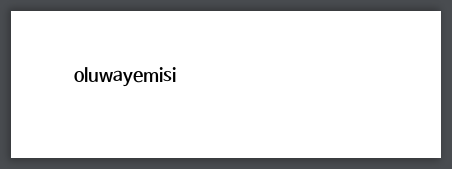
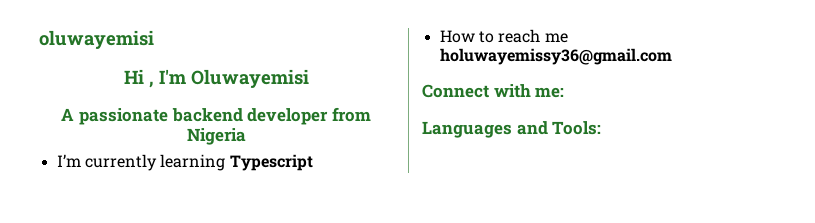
+ Hi , I'm Oluwayemisi
+ A passionate backend developer from Nigeria
+ I’m currently learning Typescript
+ How to reach me holuwayemissy36@gmail.com
+ Connect with me:
+ Languages and Tools:

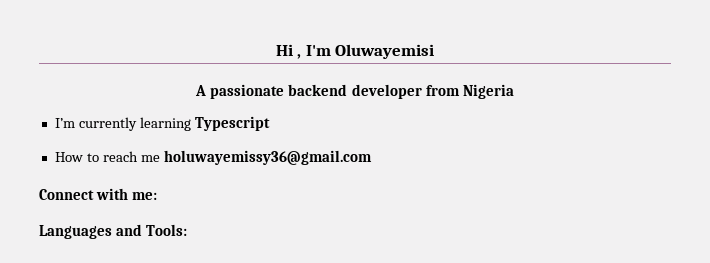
- oluwayemisi

